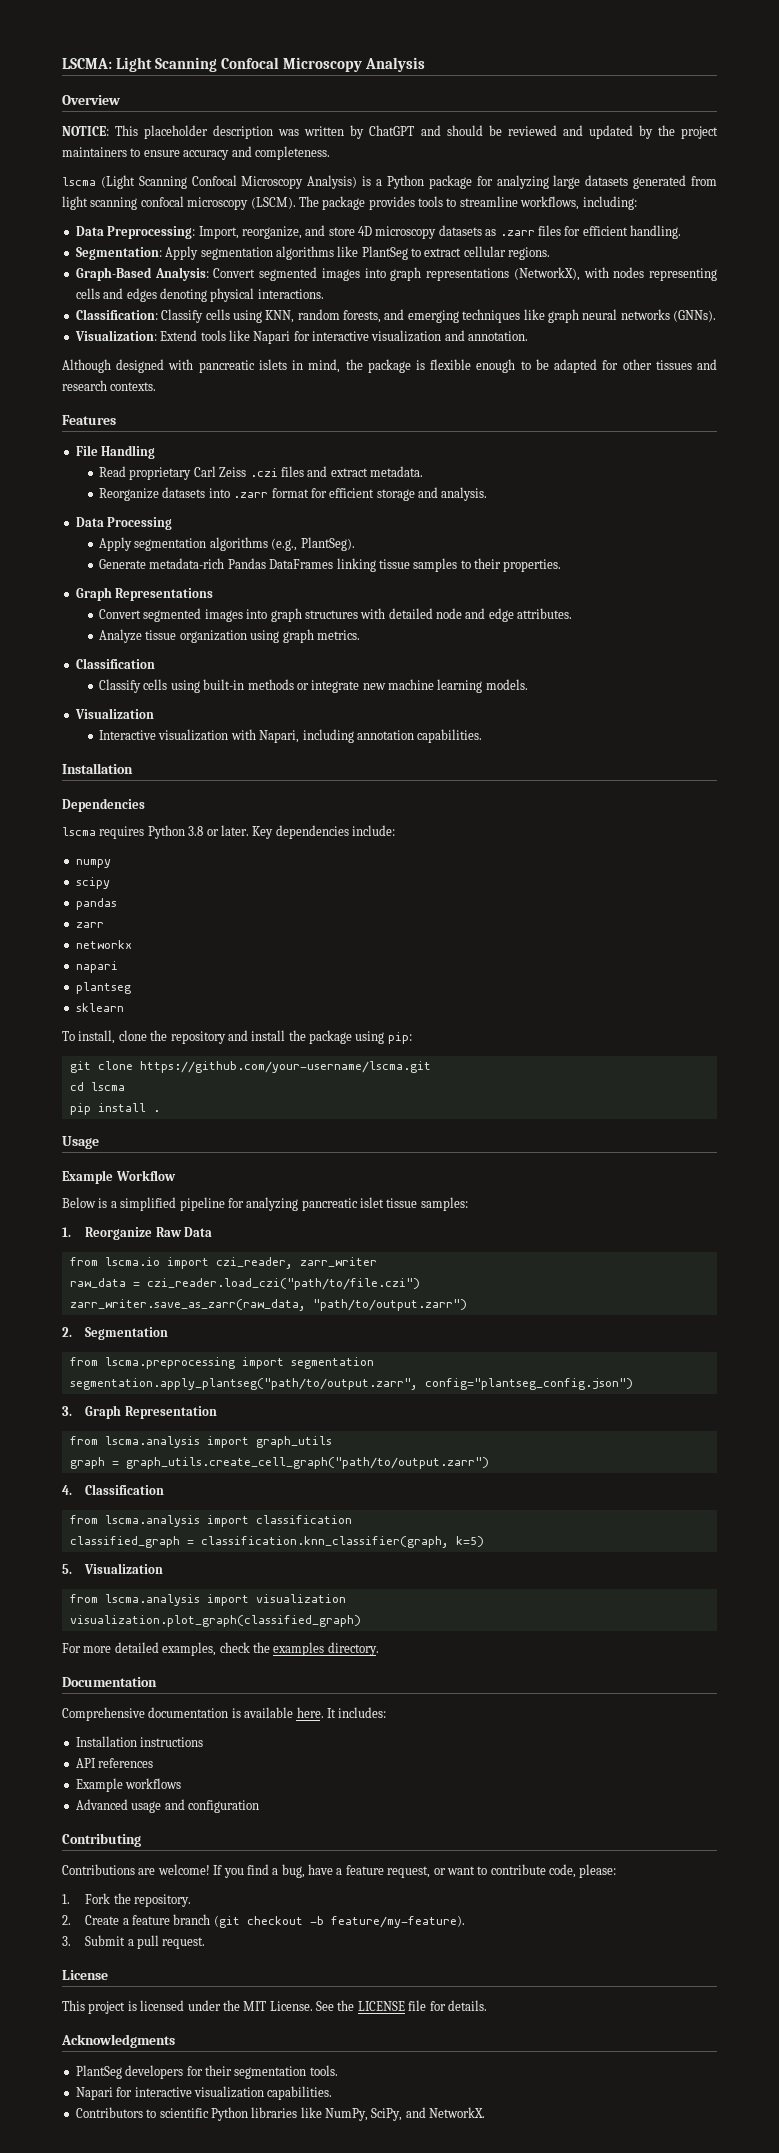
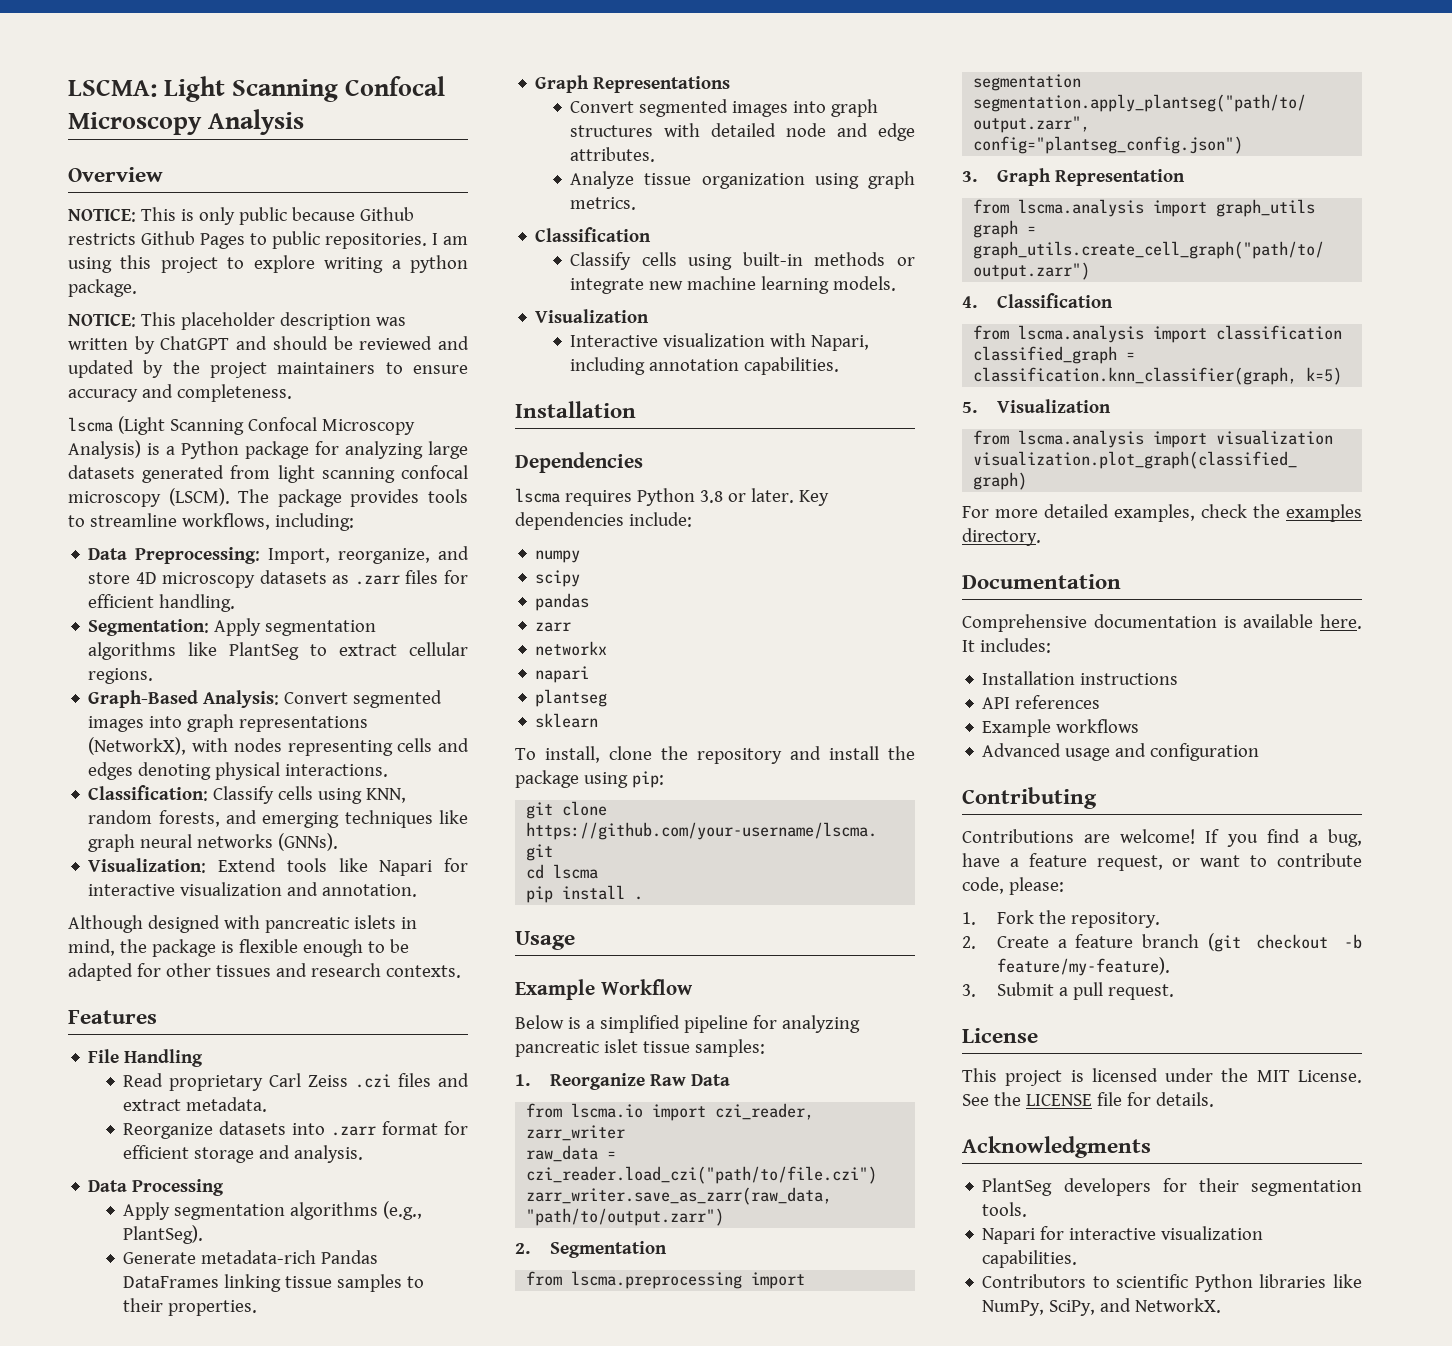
+ NOTICE: This is only public because Github restricts Github Pages to public repositories. I am using this project to explore writing a python package.

